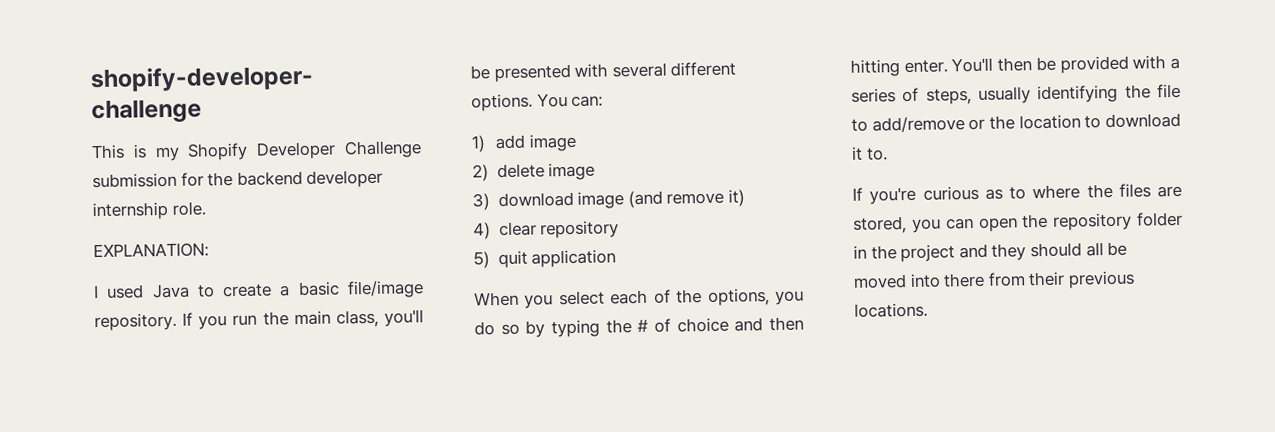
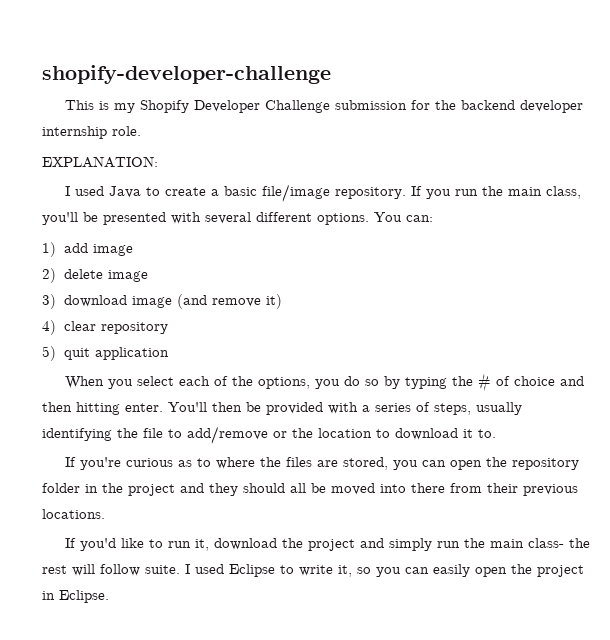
+ If you'd like to run it, download the project and simply run the main class- the rest will follow suite. I used Eclipse to write it, so you can easily open the project in Eclipse.

